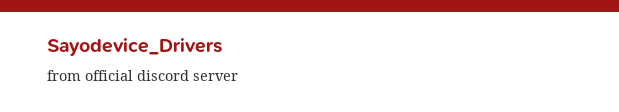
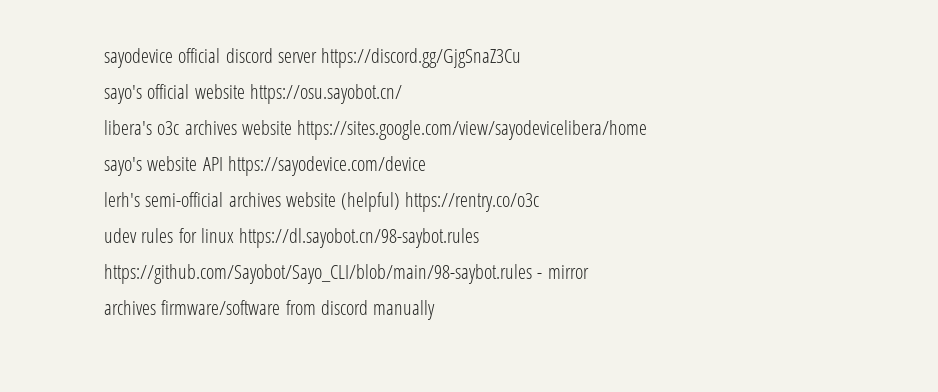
- Sayodevice_Drivers
- from official discord server
+ sayodevice official discord server https://discord.gg/GjgSnaZ3Cu
+ sayo's official website https://osu.sayobot.cn/
+ libera's o3c archives website https://sites.google.com/view/sayodevicelibera/home
+ sayo's website API https://sayodevice.com/device
+ lerh's semi-official archives website (helpful) https://rentry.co/o3c
+ udev rules for linux https://dl.sayobot.cn/98-saybot.rules
+ https://github.com/Sayobot/Sayo_CLI/blob/main/98-saybot.rules - mirror
+ archives firmware/software from discord manually

